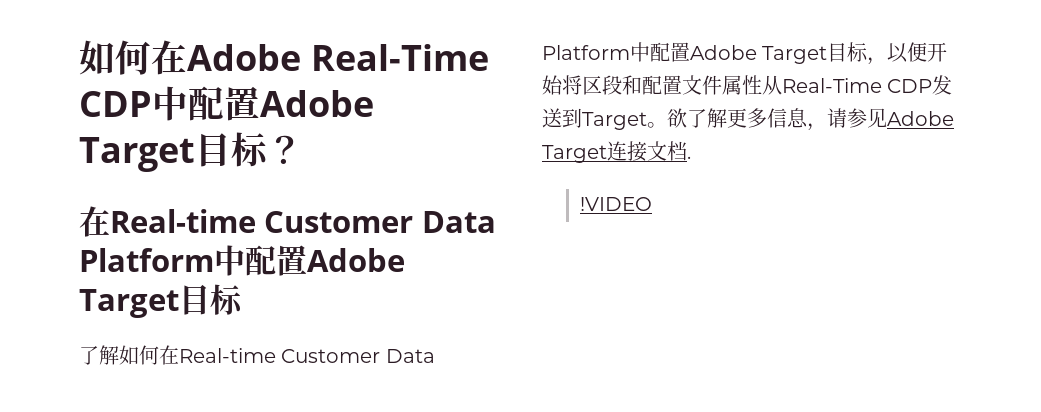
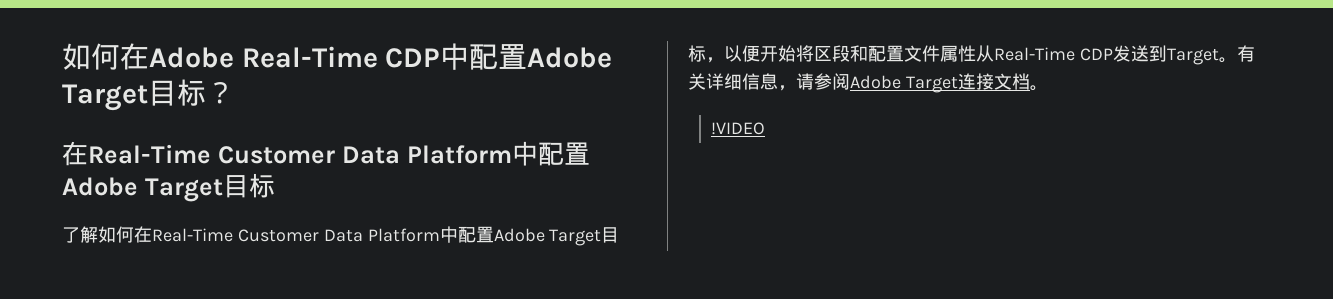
  如何在Adobe Real-Time CDP中配置Adobe Target目标？
- 在Real-time Customer Data Platform中配置Adobe Target目标
+ 在Real-Time Customer Data Platform中配置Adobe Target目标
- 了解如何在Real-time Customer Data Platform中配置Adobe Target目标，以便开始将区段和配置文件属性从Real-Time CDP发送到Target。
+ 了解如何在Real-Time Customer Data Platform中配置Adobe Target目标，以便开始将区段和配置文件属性从Real-Time CDP发送到Target。
- 欲了解更多信息，请参见Adobe Target连接文档.
+ 有关详细信息，请参阅Adobe Target连接文档。

